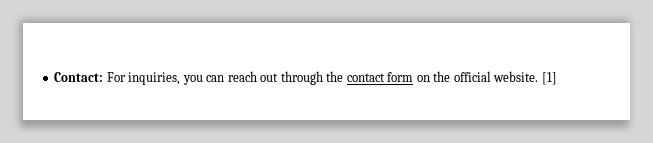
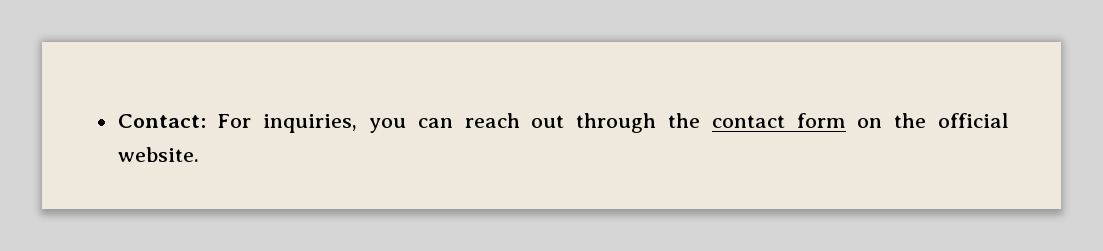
- [1]

